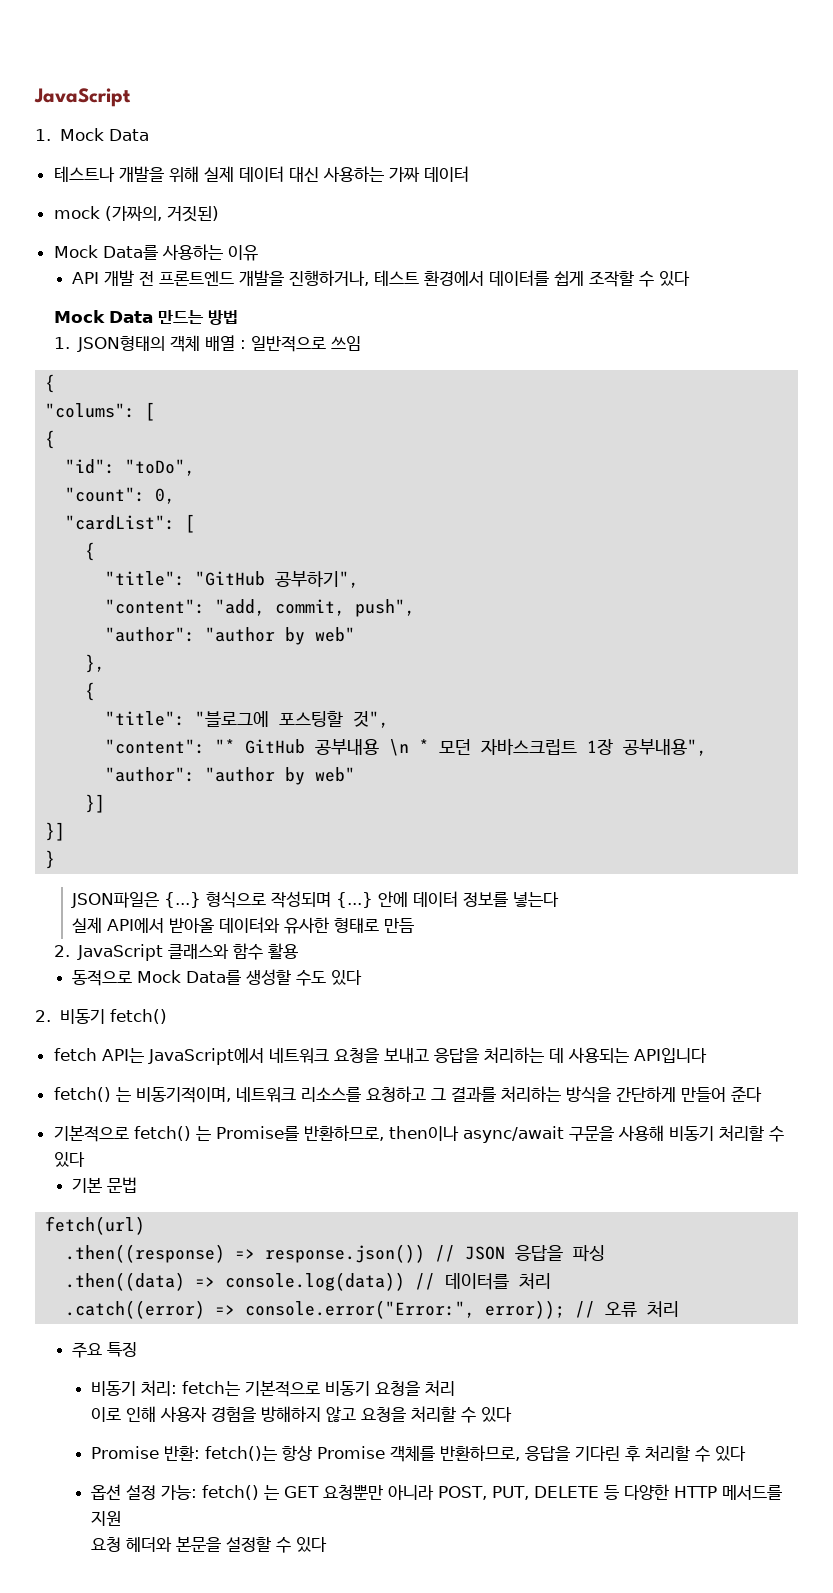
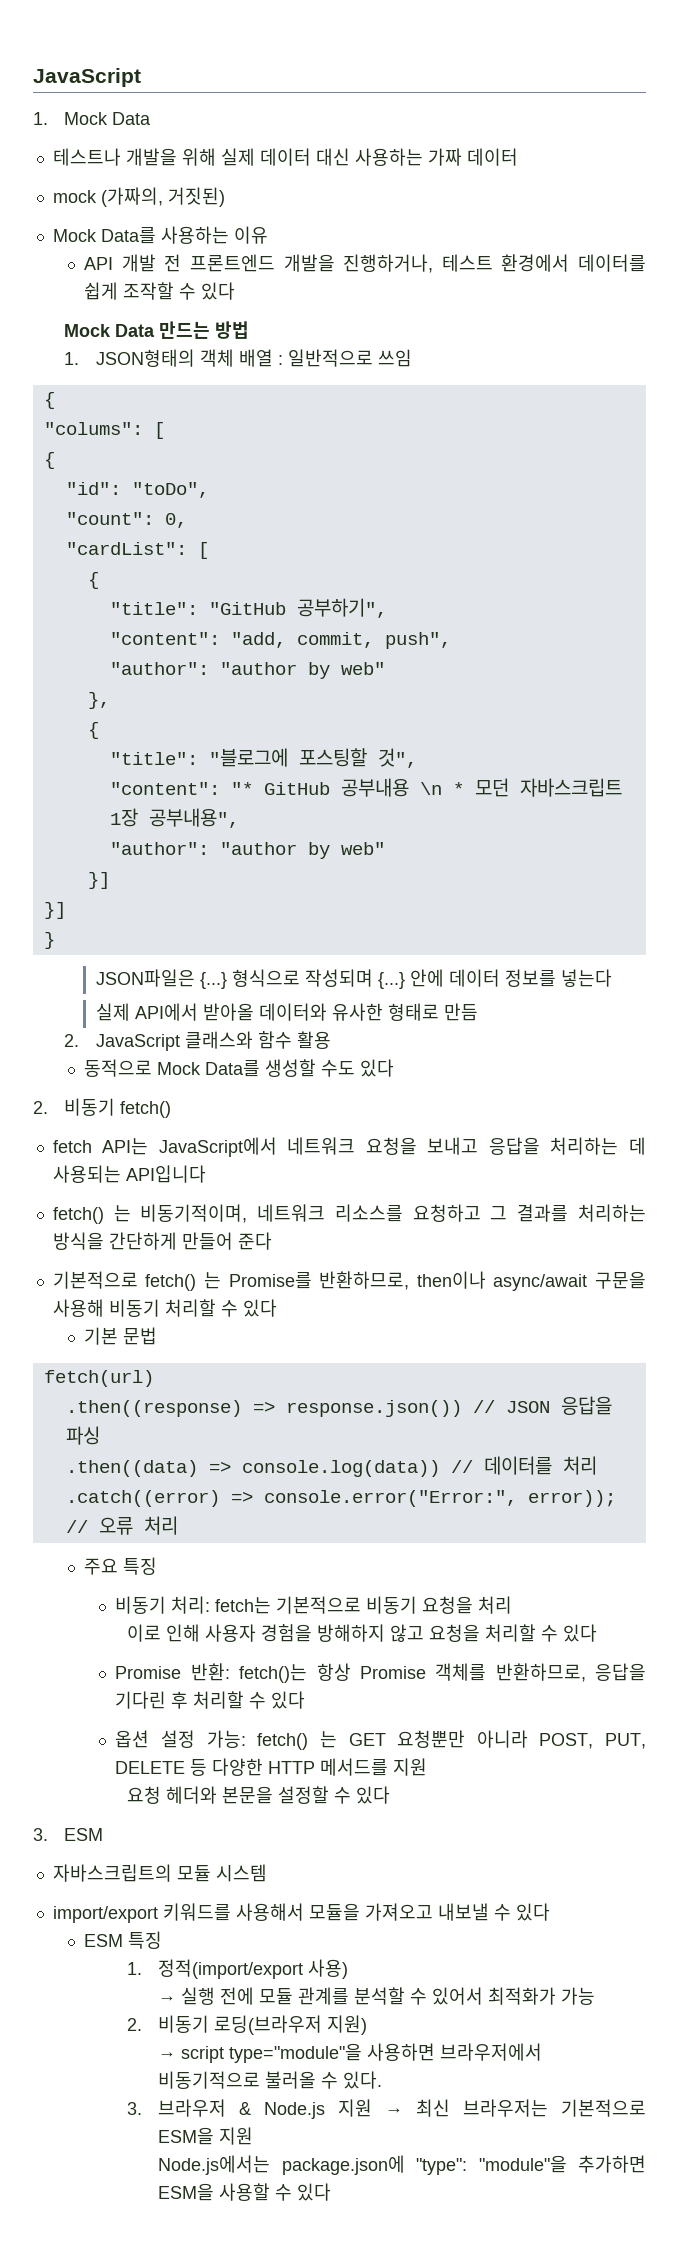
+ 3. ESM
+ 자바스크립트의 모듈 시스템
+ import/export 키워드를 사용해서 모듈을 가져오고 내보낼 수 있다
+ ESM 특징
+ 1. 정적(import/export 사용)
+ → 실행 전에 모듈 관계를 분석할 수 있어서 최적화가 가능
+ 2. 비동기 로딩(브라우저 지원)
+ → script type="module"을 사용하면 브라우저에서 비동기적으로 불러올 수 있다.
+ 3. 브라우저 & Node.js 지원 → 최신 브라우저는 기본적으로 ESM을 지원
+ Node.js에서는 package.json에 "type": "module"을 추가하면 ESM을 사용할 수 있다

